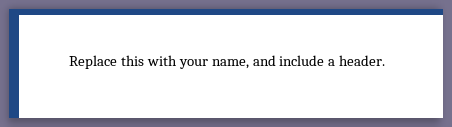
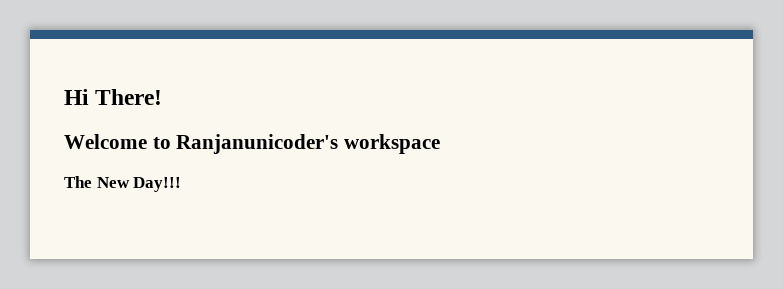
- Replace this with your name, and include a header.
+ Hi There!
+ Welcome to Ranjanunicoder's workspace
+ The New Day!!!

